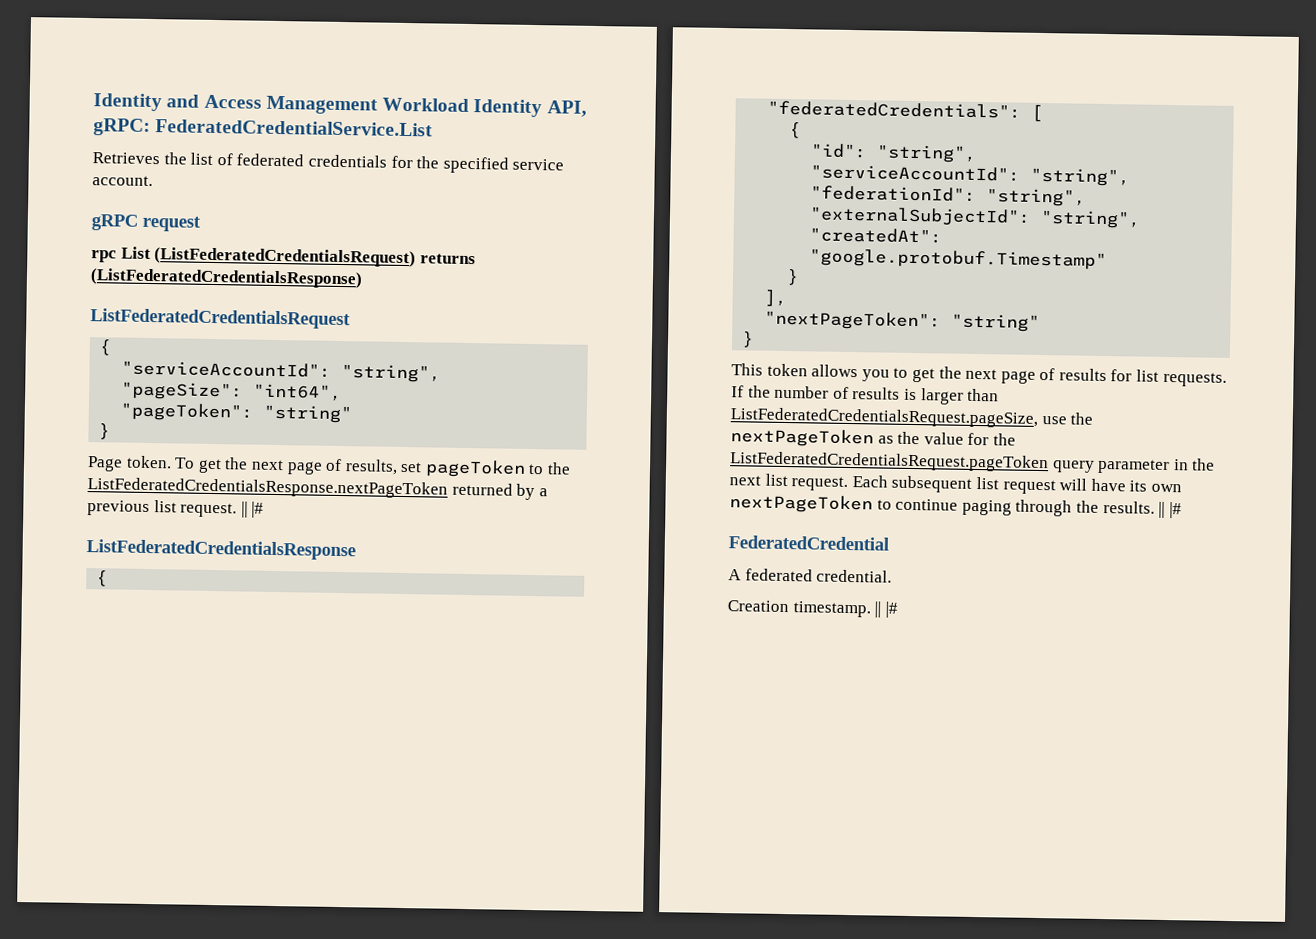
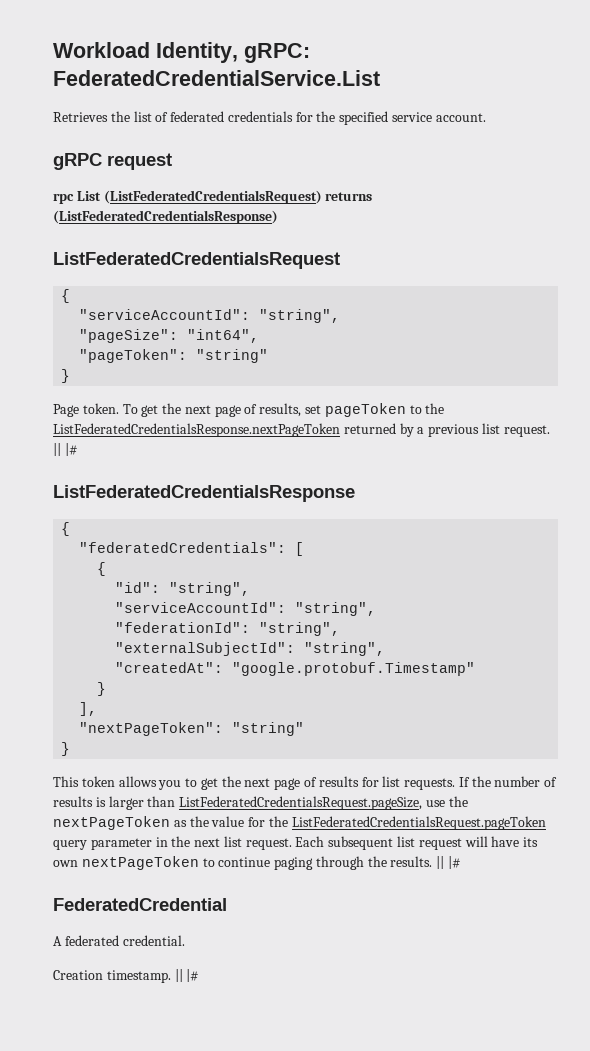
- Identity and Access Management Workload Identity API, gRPC: FederatedCredentialService.List
+ Workload Identity, gRPC: FederatedCredentialService.List

